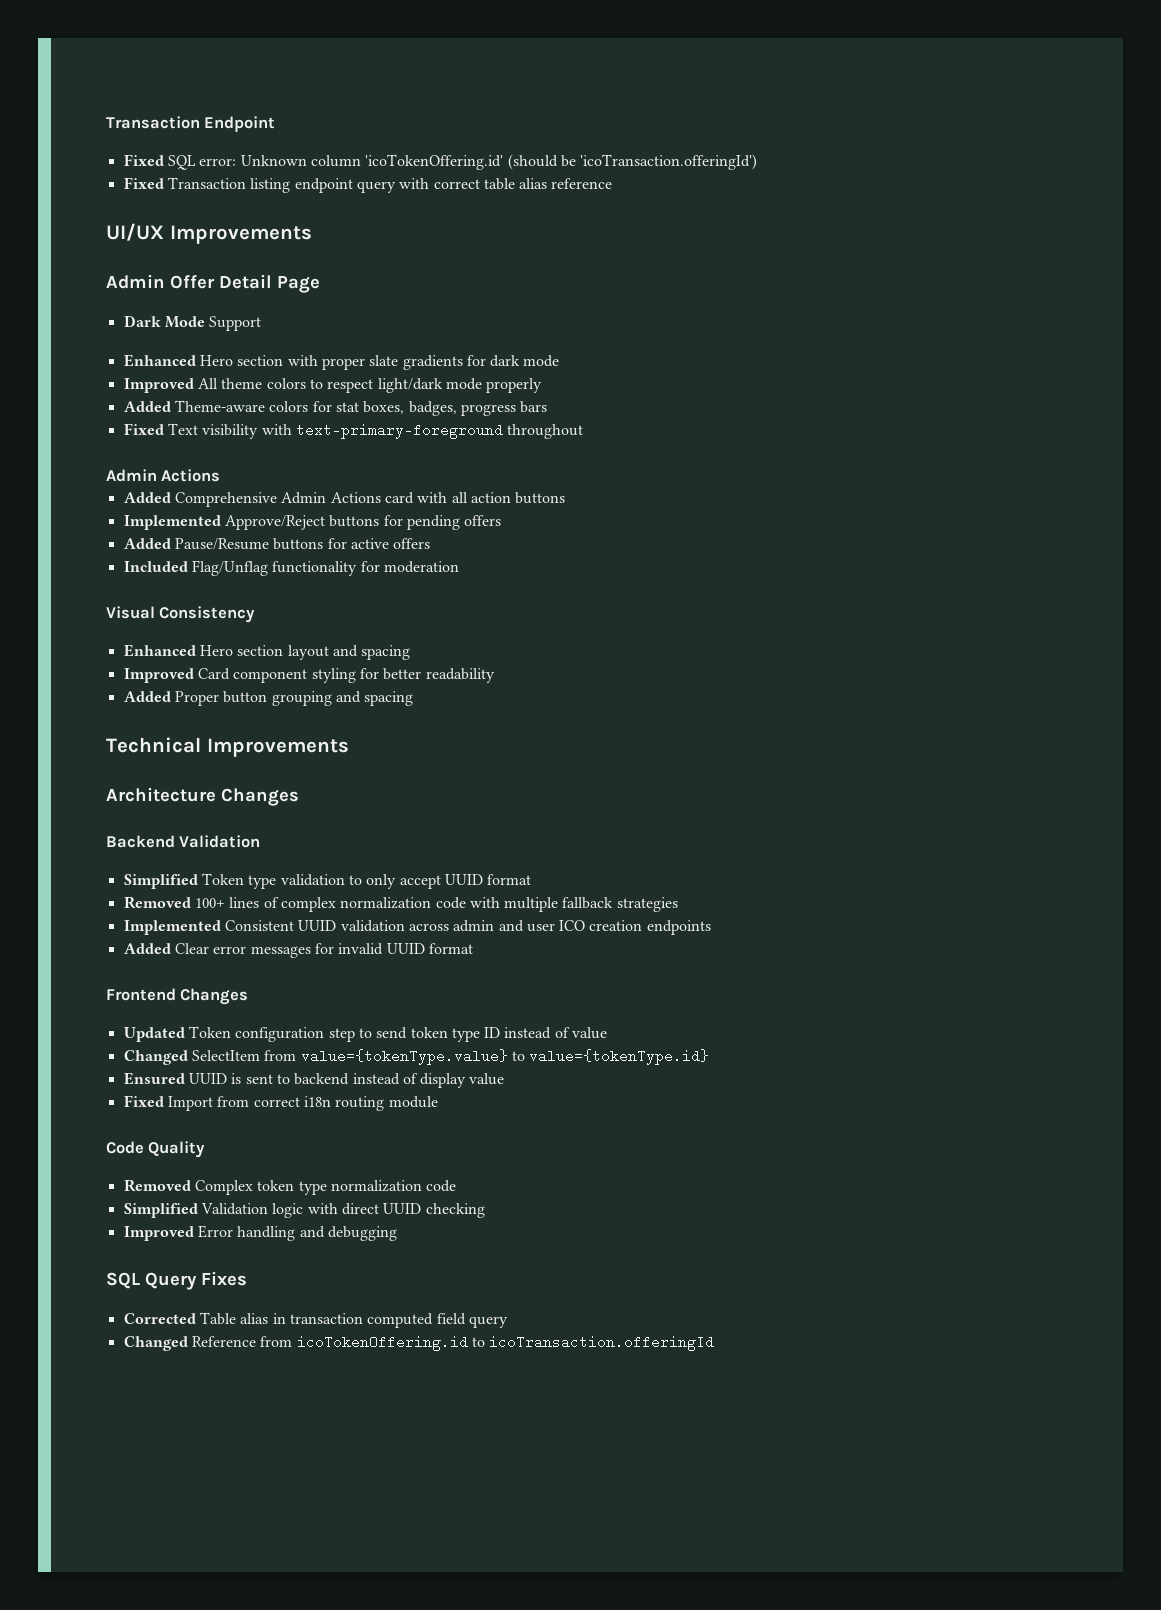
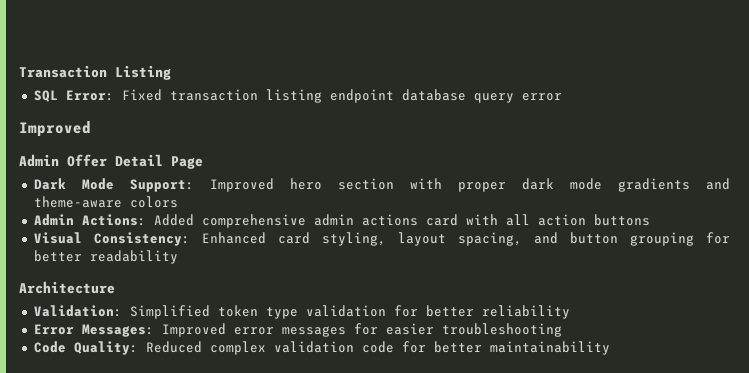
- Transaction Endpoint
- Fixed SQL error: Unknown column 'icoTokenOffering.id' (should be 'icoTransaction.offeringId')
- Fixed Transaction listing endpoint query with correct table alias reference
- UI/UX Improvements
+ Transaction Listing
+ SQL Error: Fixed transaction listing endpoint database query error
+ Improved
- Dark Mode Support
- Enhanced Hero section with proper slate gradients for dark mode
- Improved All theme colors to respect light/dark mode properly
- Added Theme-aware colors for stat boxes, badges, progress bars
- Fixed Text visibility with text-primary-foreground throughout
- Admin Actions
- Added Comprehensive Admin Actions card with all action buttons
+ Dark Mode Support: Improved hero section with proper dark mode gradients and theme-aware colors
+ Admin Actions: Added comprehensive admin actions card with all action buttons
- Implemented Approve/Reject buttons for pending offers
- Added Pause/Resume buttons for active offers
- Included Flag/Unflag functionality for moderation
- Visual Consistency
- Enhanced Hero section layout and spacing
- Improved Card component styling for better readability
- Added Proper button grouping and spacing
- Technical Improvements
- Architecture Changes
- Backend Validation
- Simplified Token type validation to only accept UUID format
- Removed 100+ lines of complex normalization code with multiple fallback strategies
- Implemented Consistent UUID validation across admin and user ICO creation endpoints
- Added Clear error messages for invalid UUID format
- Frontend Changes
- Updated Token configuration step to send token type ID instead of value
- Changed SelectItem from value={tokenType.value} to value={tokenType.id}
- Ensured UUID is sent to backend instead of display value
- Fixed Import from correct i18n routing module
- Code Quality
- Removed Complex token type normalization code
- Simplified Validation logic with direct UUID checking
- Improved Error handling and debugging
- SQL Query Fixes
- Corrected Table alias in transaction computed field query
- Changed Reference from icoTokenOffering.id to icoTransaction.offeringId
+ Visual Consistency: Enhanced card styling, layout spacing, and button grouping for better readability
+ Architecture
+ Validation: Simplified token type validation for better reliability
+ Error Messages: Improved error messages for easier troubleshooting
+ Code Quality: Reduced complex validation code for better maintainability

